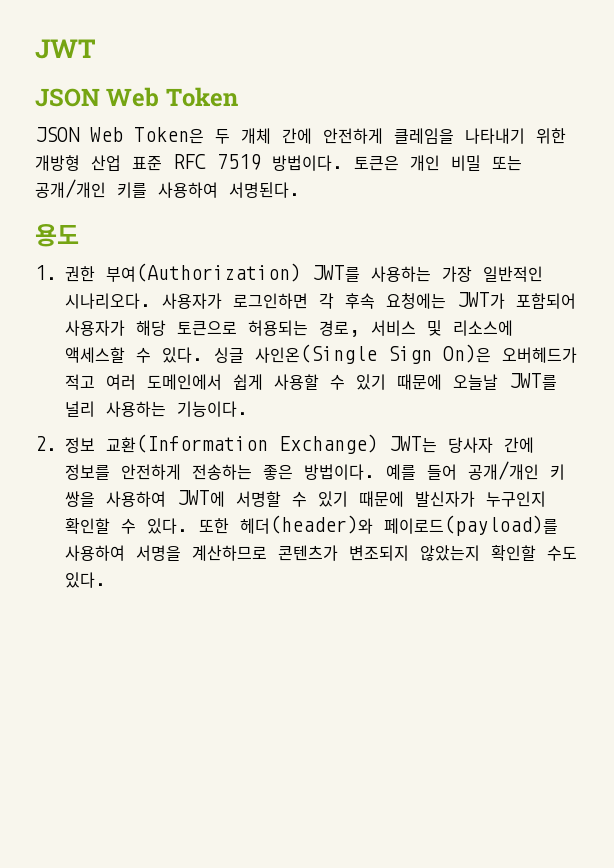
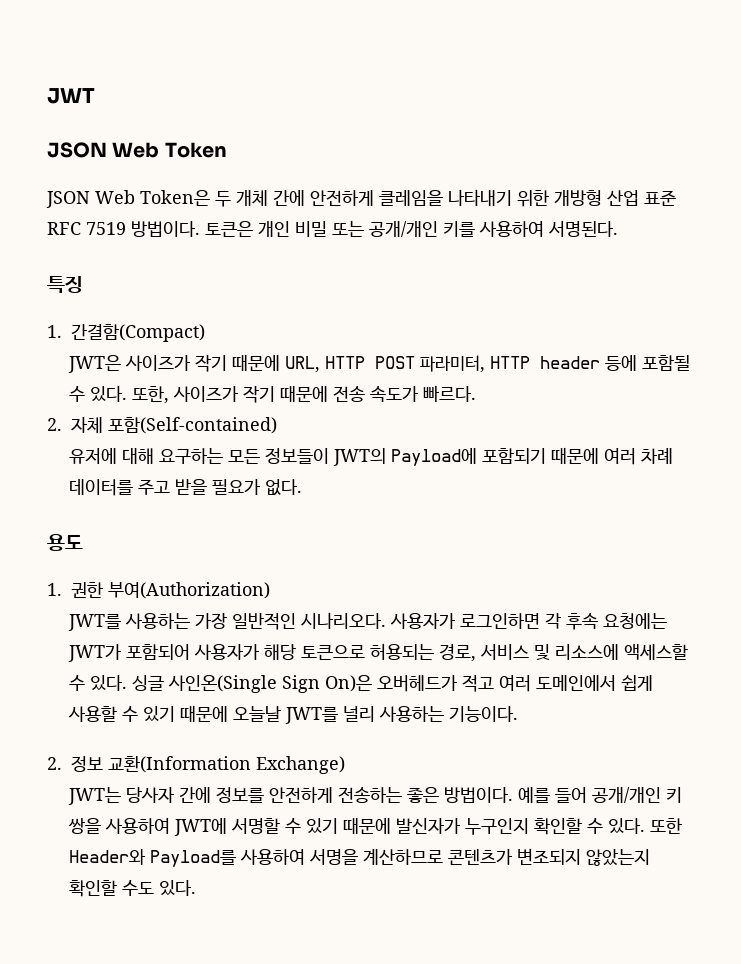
+ 특징
+ 1. 간결함(Compact)
+ JWT은 사이즈가 작기 때문에 URL, HTTP POST 파라미터, HTTP header 등에 포함될 수 있다. 또한, 사이즈가 작기 때문에 전송 속도가 빠르다.
+ 2. 자체 포함(Self-contained)
+ 유저에 대해 요구하는 모든 정보들이 JWT의 Payload에 포함되기 때문에 여러 차례 데이터를 주고 받을 필요가 없다.
- 1. 권한 부여(Authorization) JWT를 사용하는 가장 일반적인 시나리오다.
+ 1. 권한 부여(Authorization)
+ JWT를 사용하는 가장 일반적인 시나리오다.
- 2. 정보 교환(Information Exchange) JWT는 당사자 간에 정보를 안전하게 전송하는 좋은 방법이다.
+ 2. 정보 교환(Information Exchange)
+ JWT는 당사자 간에 정보를 안전하게 전송하는 좋은 방법이다.
- 또한 헤더(header)와 페이로드(payload)를 사용하여 서명을 계산하므로 콘텐츠가 변조되지 않았는지 확인할 수도 있다.
+ 또한 Header와 Payload를 사용하여 서명을 계산하므로 콘텐츠가 변조되지 않았는지 확인할 수도 있다.

